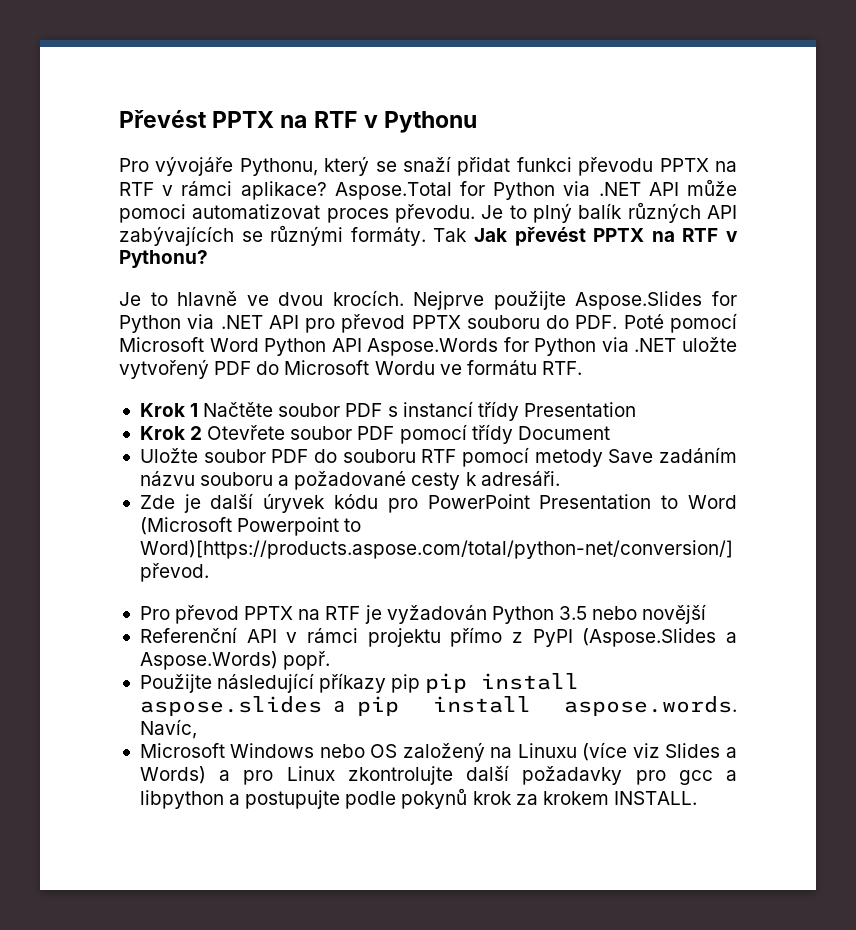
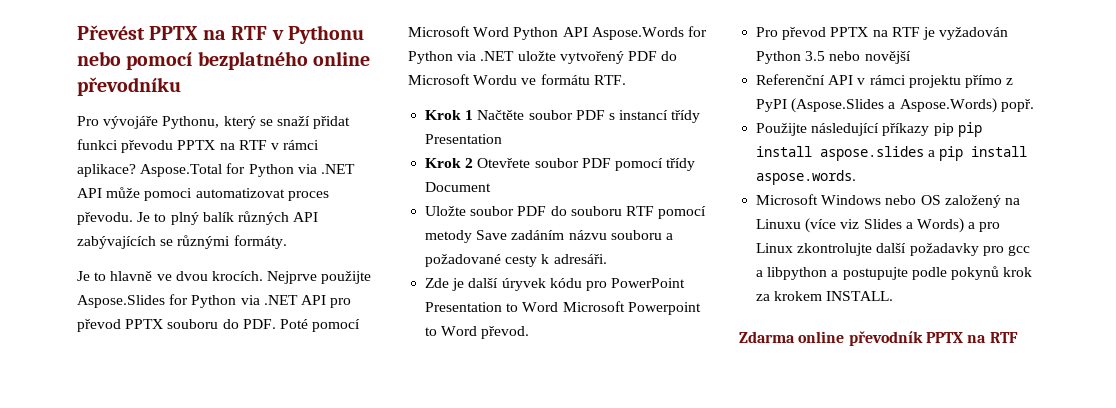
- Převést PPTX na RTF v Pythonu
+ Převést PPTX na RTF v Pythonu nebo pomocí bezplatného online převodníku
- Tak Jak převést PPTX na RTF v Pythonu?
- Zde je další úryvek kódu pro PowerPoint Presentation to Word (Microsoft Powerpoint to Word)[https://products.aspose.com/total/python-net/conversion/] převod.
+ Zde je další úryvek kódu pro PowerPoint Presentation to Word Microsoft Powerpoint to Word převod.
- Použijte následující příkazy pip pip install aspose.slides a pip install aspose.words. Navíc,
+ Použijte následující příkazy pip pip install aspose.slides a pip install aspose.words.
+ Zdarma online převodník PPTX na RTF

